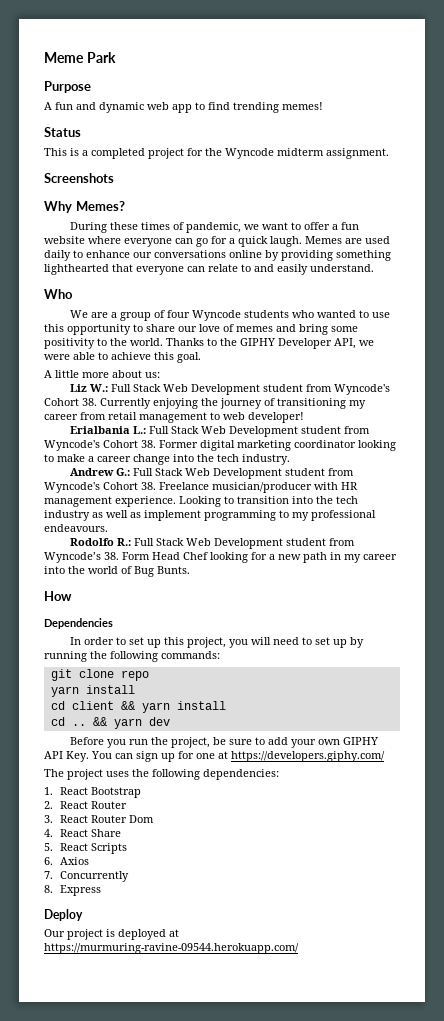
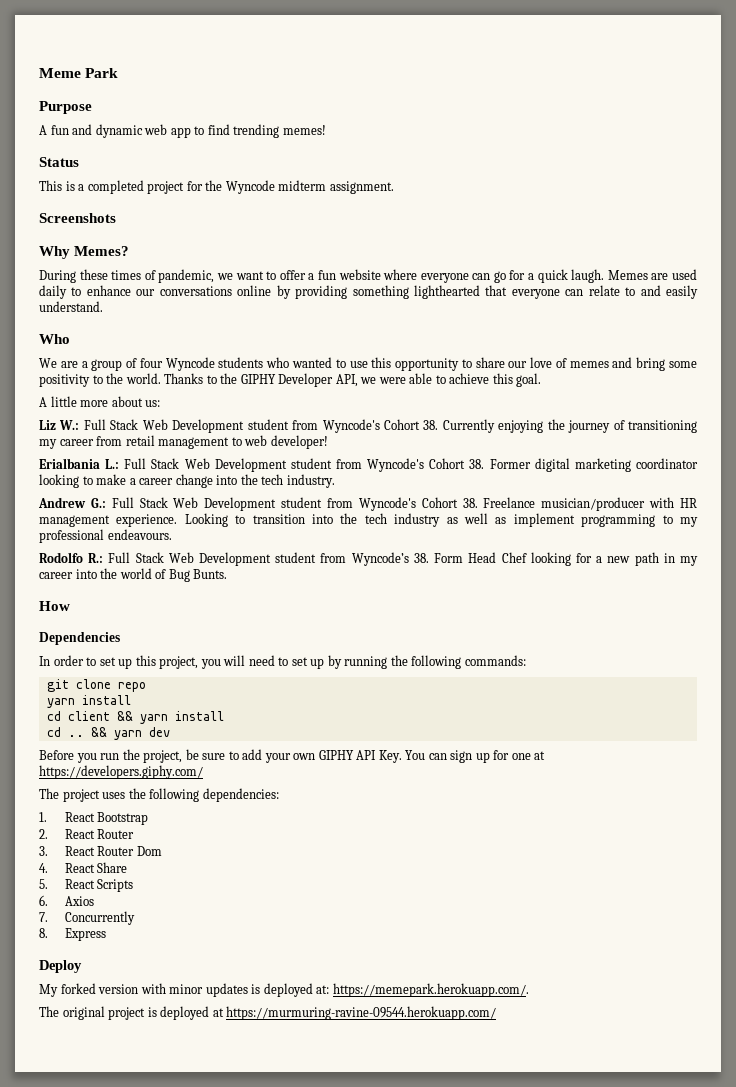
- Our project is deployed at https://murmuring-ravine-09544.herokuapp.com/
+ My forked version with minor updates is deployed at: https://memepark.herokuapp.com/.
+ The original project is deployed at https://murmuring-ravine-09544.herokuapp.com/

